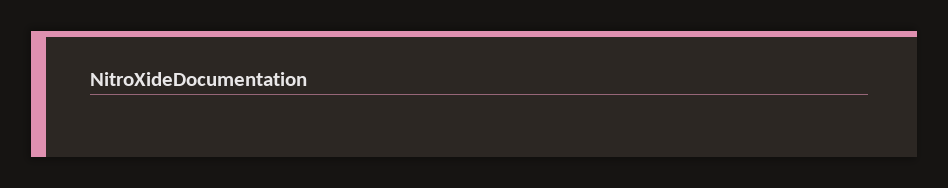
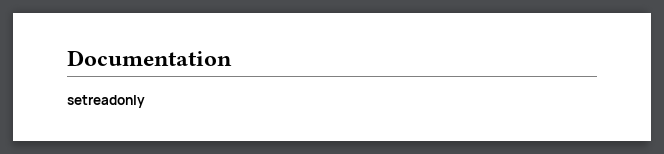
- NitroXideDocumentation
+ Documentation
+ setreadonly

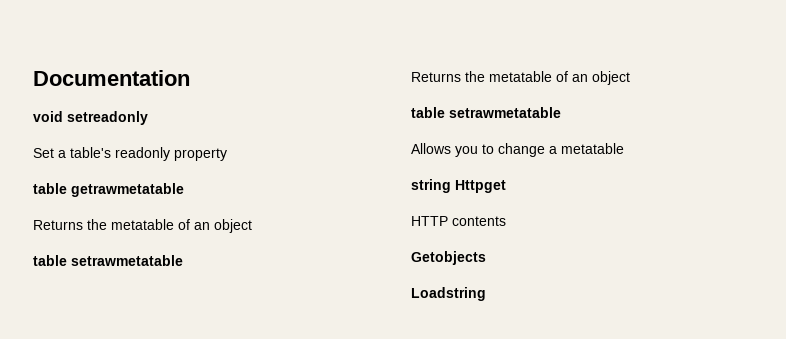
- setreadonly
+ void setreadonly
+ Set a table's readonly property
+ table getrawmetatable
+ Returns the metatable of an object
+ table setrawmetatable
+ Returns the metatable of an object
+ table setrawmetatable
+ Allows you to change a metatable
+ string Httpget
+ HTTP contents
+ Getobjects
+ Loadstring

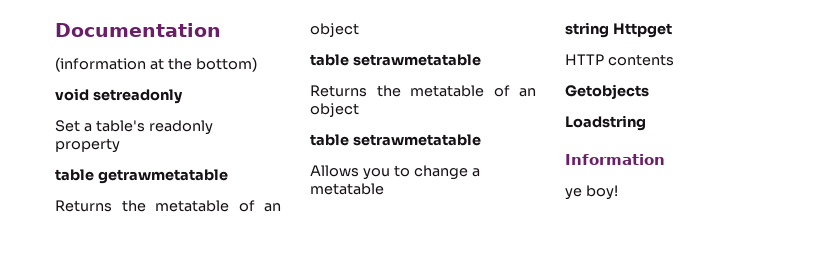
+ (information at the bottom)
+ Information
+ ye boy!

